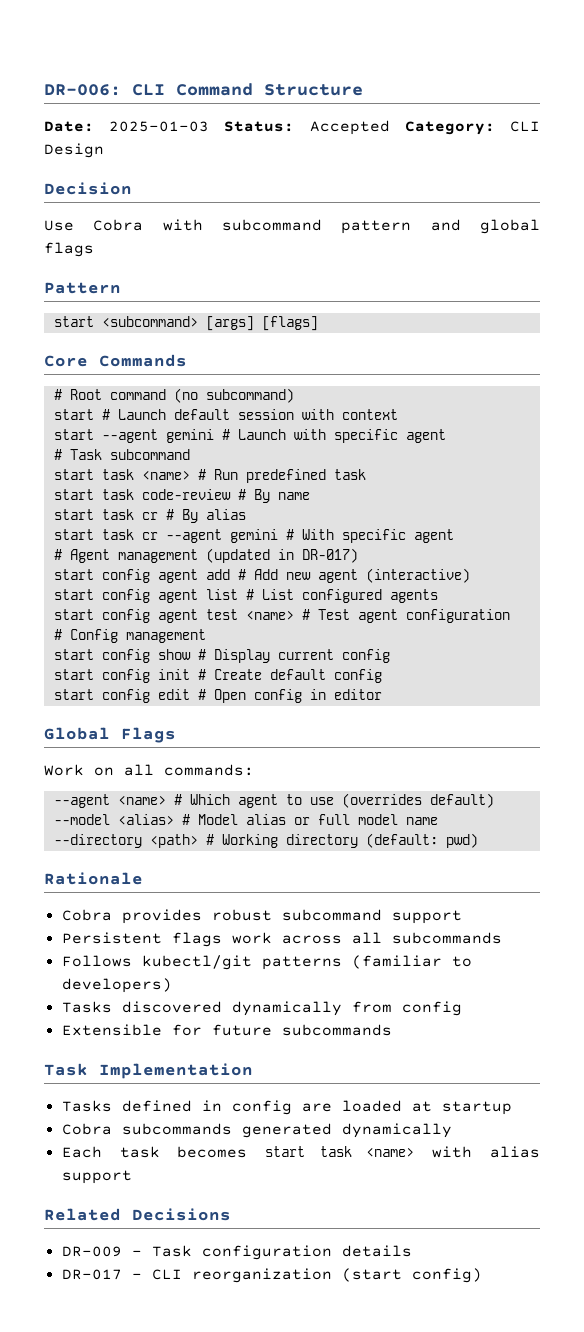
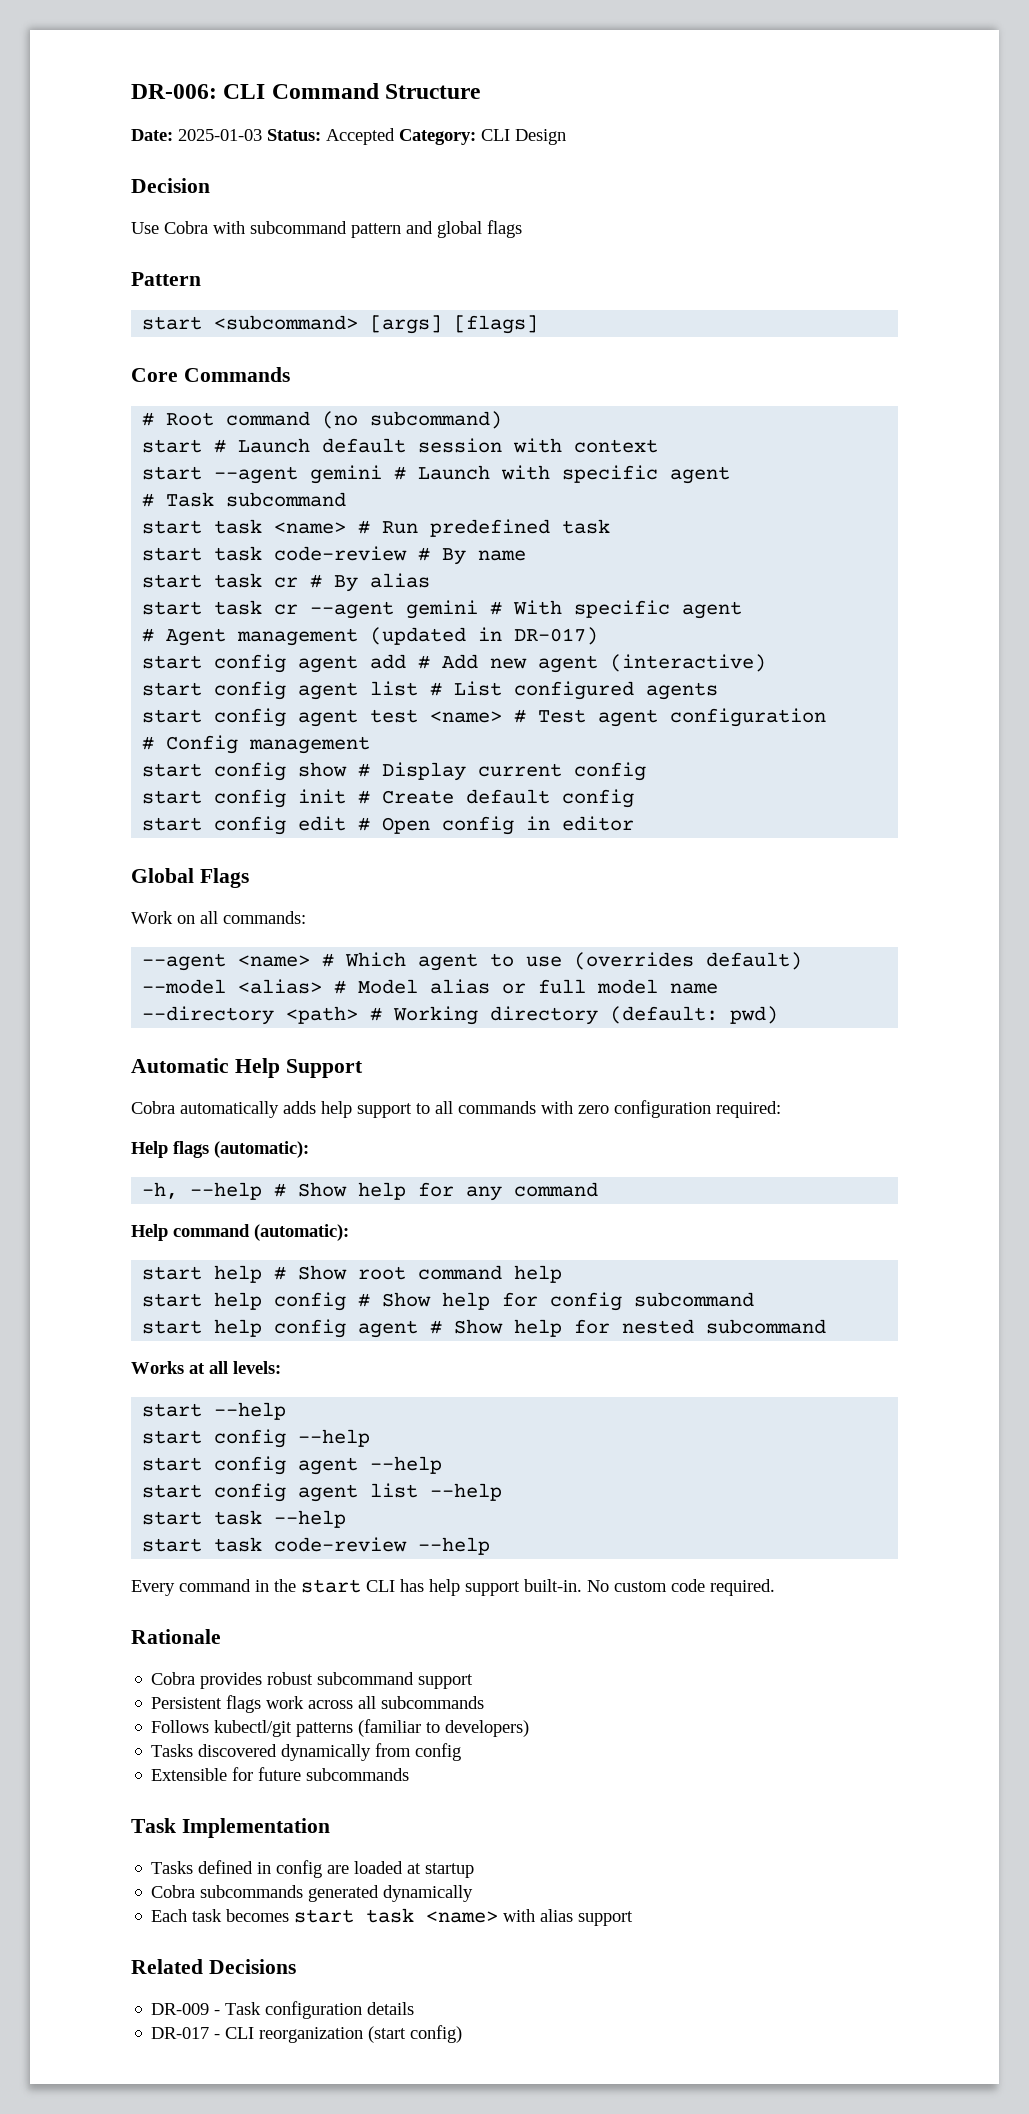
+ Automatic Help Support
+ Cobra automatically adds help support to all commands with zero configuration required:
+ Help flags (automatic):
+ -h, --help # Show help for any command
+ Help command (automatic):
+ start help # Show root command help
+ start help config # Show help for config subcommand
+ start help config agent # Show help for nested subcommand
+ Works at all levels:
+ start --help
+ start config --help
+ start config agent --help
+ start config agent list --help
+ start task --help
+ start task code-review --help
+ Every command in the start CLI has help support built-in. No custom code required.

